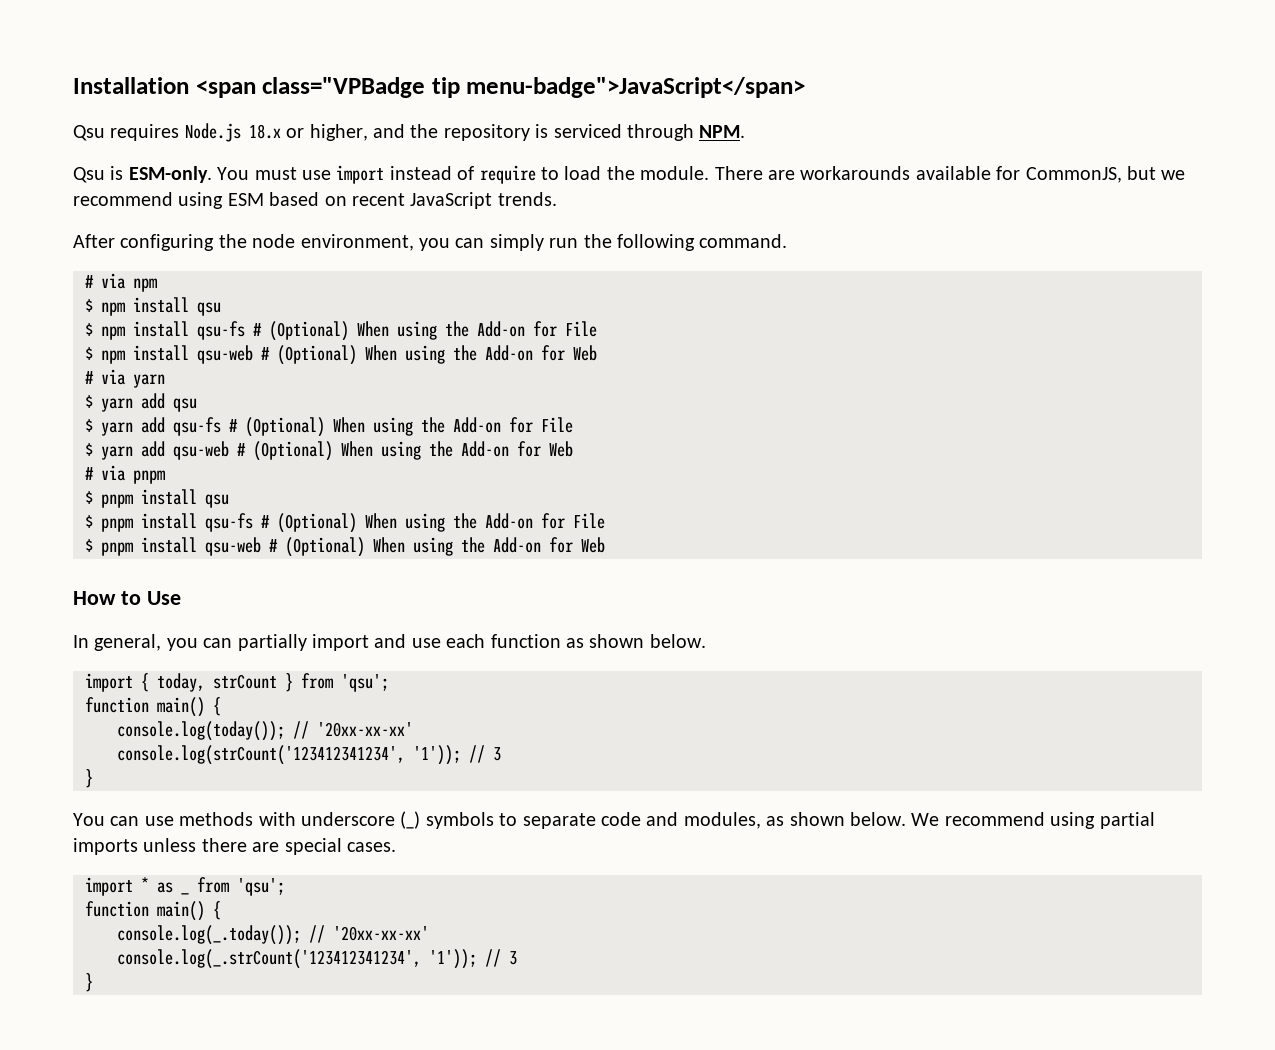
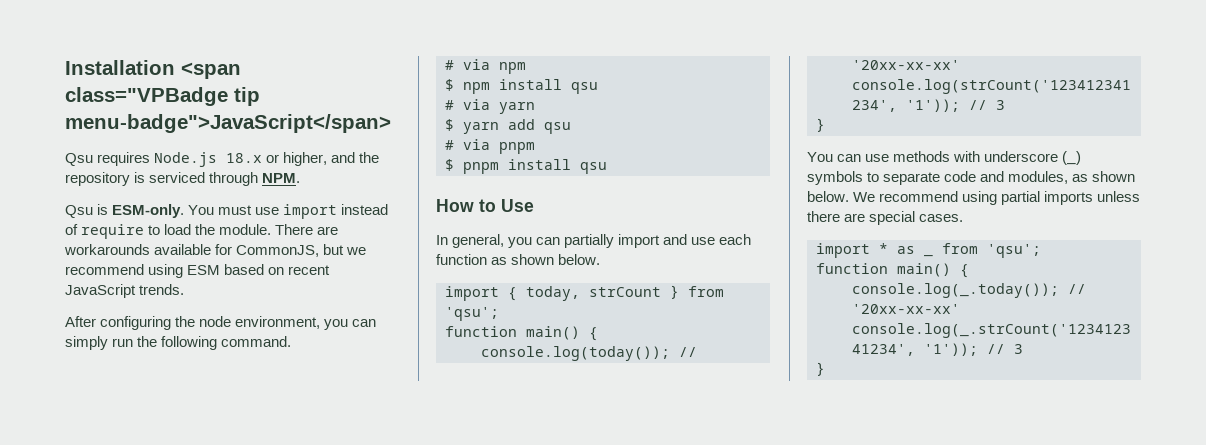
- $ npm install qsu-fs # (Optional) When using the Add-on for File
- $ npm install qsu-web # (Optional) When using the Add-on for Web
- $ yarn add qsu-fs # (Optional) When using the Add-on for File
- $ yarn add qsu-web # (Optional) When using the Add-on for Web
- $ pnpm install qsu-fs # (Optional) When using the Add-on for File
- $ pnpm install qsu-web # (Optional) When using the Add-on for Web

